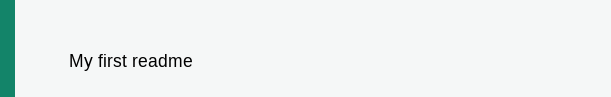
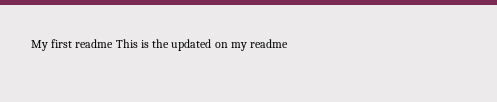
- My first readme
+ My first readme This is the updated on my readme

